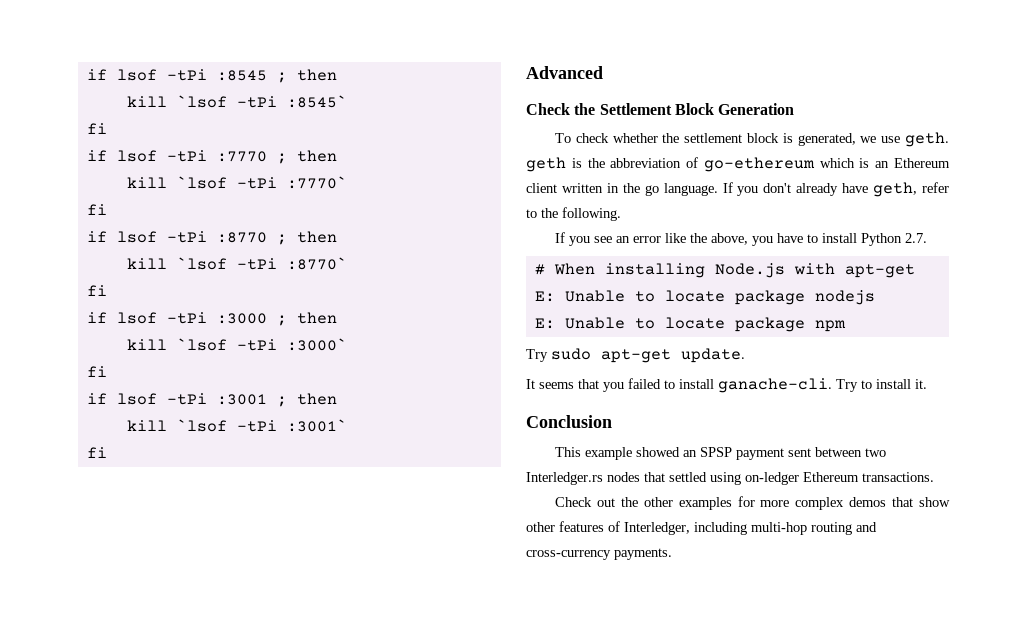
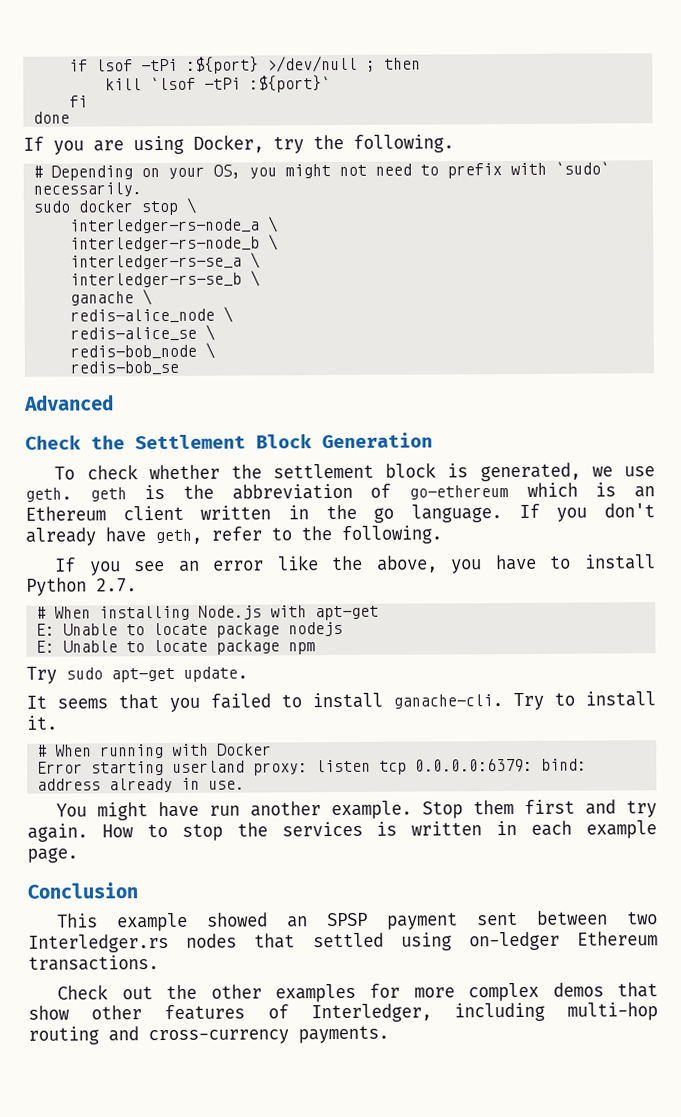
- if lsof -tPi :8545 ; then
- kill `lsof -tPi :8545`
+ if lsof -tPi :${port} >/dev/null ; then
+ kill `lsof -tPi :${port}`
  fi
- if lsof -tPi :7770 ; then
- kill `lsof -tPi :7770`
- fi
- if lsof -tPi :8770 ; then
- kill `lsof -tPi :8770`
- fi
- if lsof -tPi :3000 ; then
- kill `lsof -tPi :3000`
- fi
- if lsof -tPi :3001 ; then
- kill `lsof -tPi :3001`
- fi
+ done
+ If you are using Docker, try the following.
+ # Depending on your OS, you might not need to prefix with `sudo` necessarily.
+ sudo docker stop \
+ interledger-rs-node_a \
+ interledger-rs-node_b \
+ interledger-rs-se_a \
+ interledger-rs-se_b \
+ ganache \
+ redis-alice_node \
+ redis-alice_se \
+ redis-bob_node \
+ redis-bob_se
+ # When running with Docker
+ Error starting userland proxy: listen tcp 0.0.0.0:6379: bind: address already in use.
+ You might have run another example. Stop them first and try again. How to stop the services is written in each example page.

